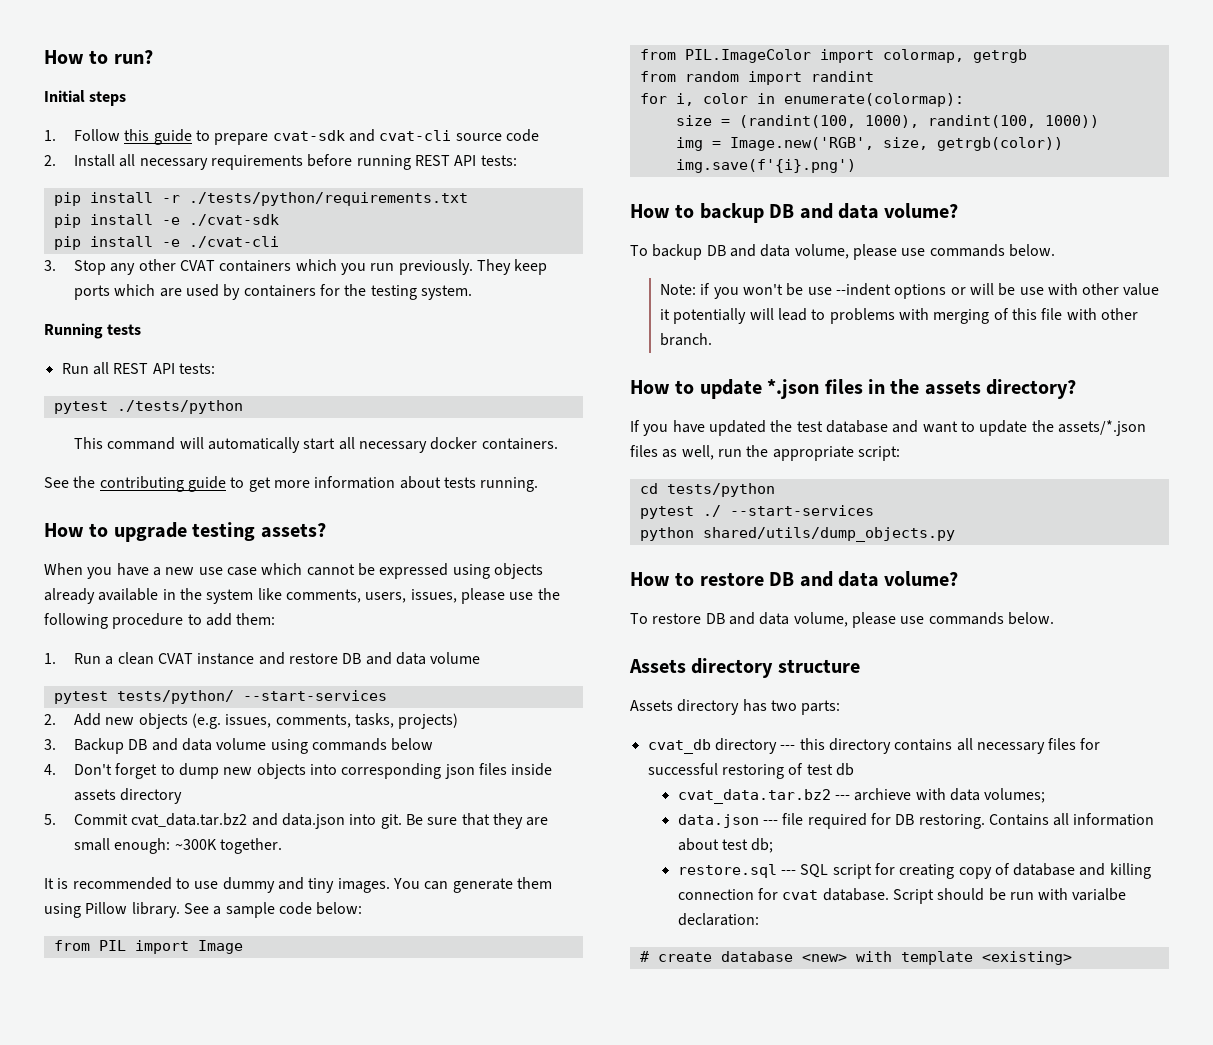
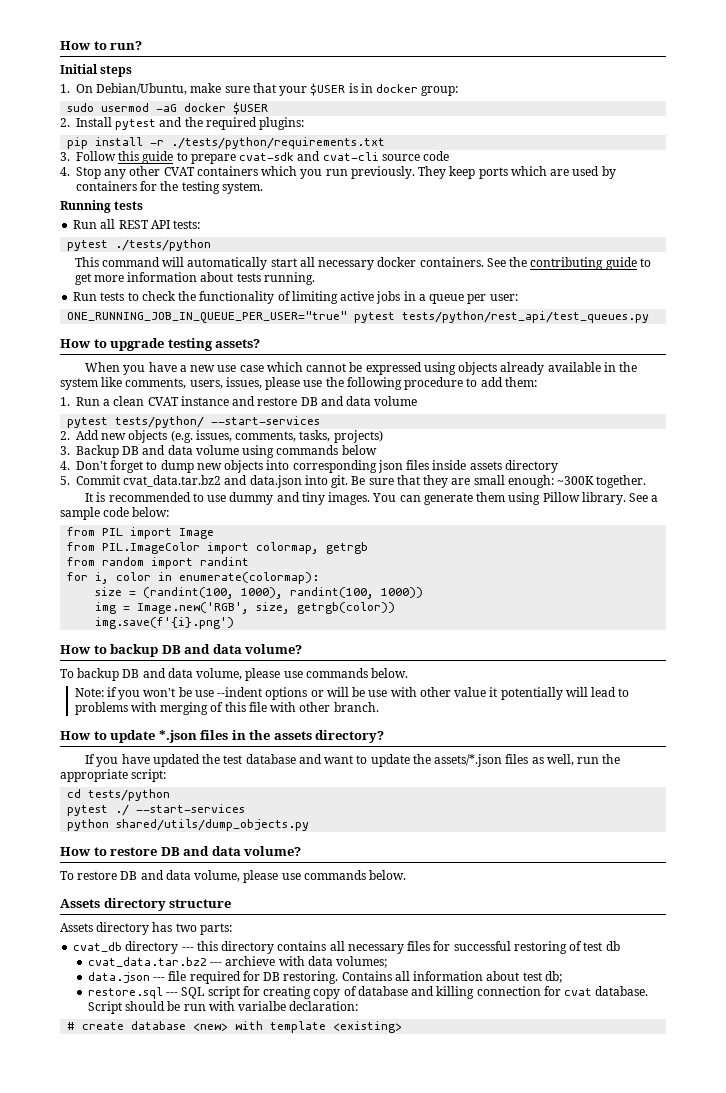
- 1. Follow this guide to prepare cvat-sdk and cvat-cli source code
+ 1. On Debian/Ubuntu, make sure that your $USER is in docker group:
+ sudo usermod -aG docker $USER
+ 2. Install pytest and the required plugins:
+ pip install -r ./tests/python/requirements.txt
+ 3. Follow this guide to prepare cvat-sdk and cvat-cli source code
- 2. Install all necessary requirements before running REST API tests:
- pip install -r ./tests/python/requirements.txt
- pip install -e ./cvat-sdk
- pip install -e ./cvat-cli
- 3. Stop any other CVAT containers which you run previously.
+ 4. Stop any other CVAT containers which you run previously.
- This command will automatically start all necessary docker containers.
- See the contributing guide to get more information about tests running.
+ This command will automatically start all necessary docker containers. See the contributing guide to get more information about tests running.
+ Run tests to check the functionality of limiting active jobs in a queue per user:
+ ONE_RUNNING_JOB_IN_QUEUE_PER_USER="true" pytest tests/python/rest_api/test_queues.py

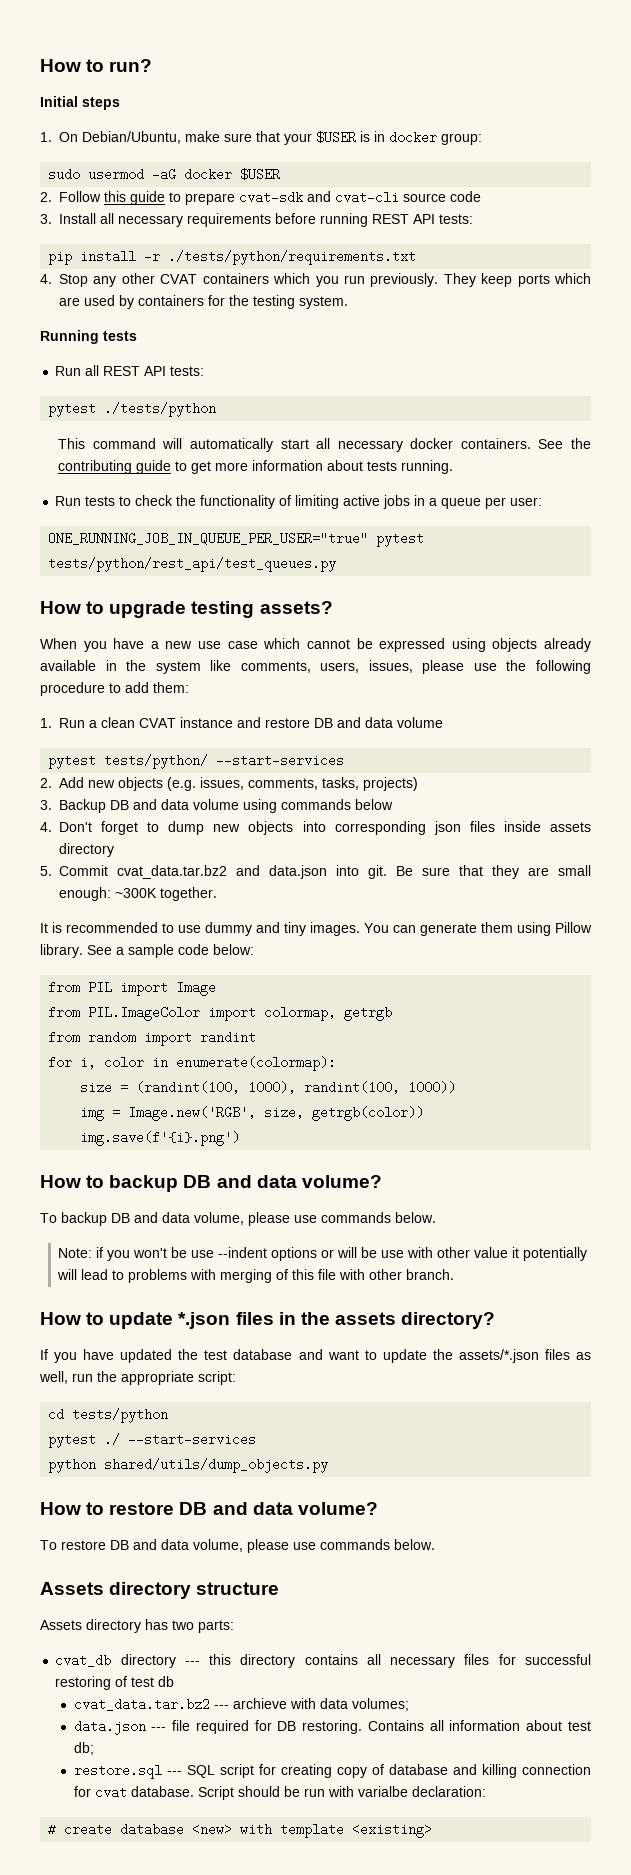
- 2. Install pytest and the required plugins:
- pip install -r ./tests/python/requirements.txt
- 3. Follow this guide to prepare cvat-sdk and cvat-cli source code
+ 2. Follow this guide to prepare cvat-sdk and cvat-cli source code
+ 3. Install all necessary requirements before running REST API tests:
+ pip install -r ./tests/python/requirements.txt

